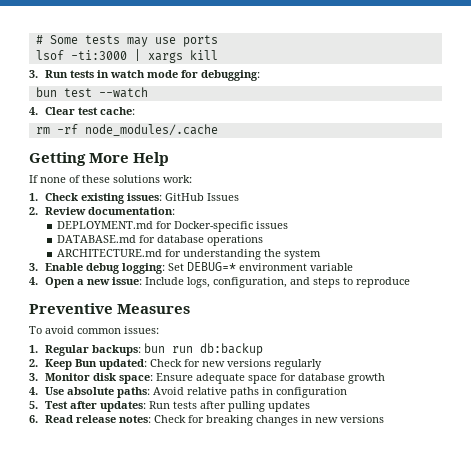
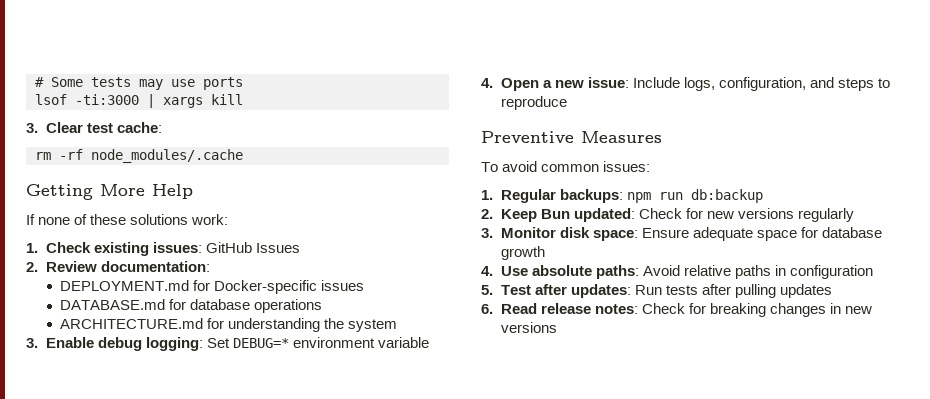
- 3. Run tests in watch mode for debugging:
- bun test --watch
- 4. Clear test cache:
+ 3. Clear test cache:
- 1. Regular backups: bun run db:backup
+ 1. Regular backups: npm run db:backup

